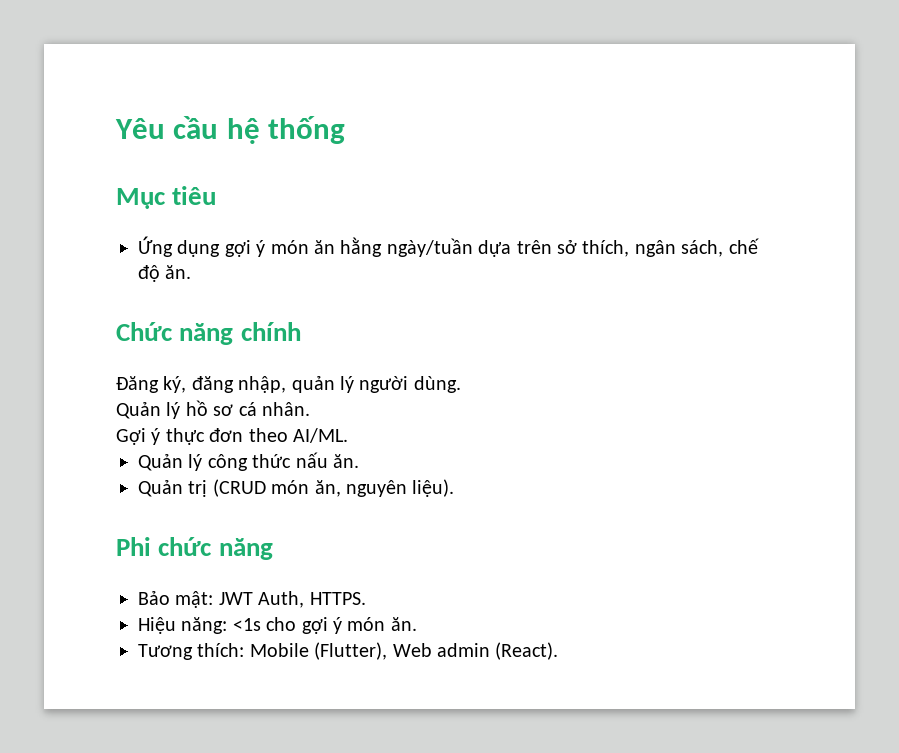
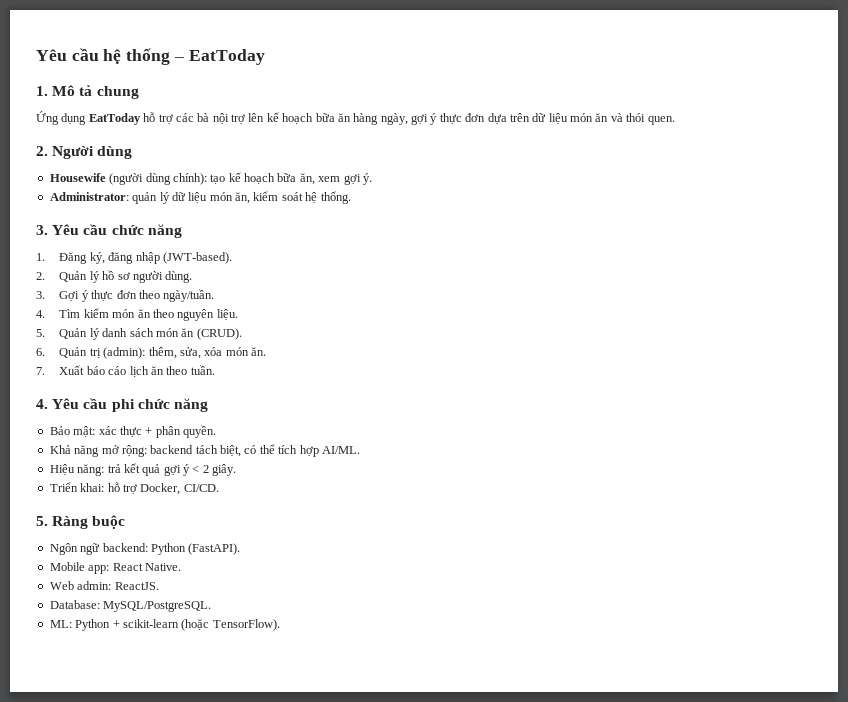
- Yêu cầu hệ thống
- Mục tiêu
- Ứng dụng gợi ý món ăn hằng ngày/tuần dựa trên sở thích, ngân sách, chế độ ăn.
- Chức năng chính
- Đăng ký, đăng nhập, quản lý người dùng.
- Quản lý hồ sơ cá nhân.
- Gợi ý thực đơn theo AI/ML.
- Quản lý công thức nấu ăn.
- Quản trị (CRUD món ăn, nguyên liệu).
- Phi chức năng
- Bảo mật: JWT Auth, HTTPS.
- Hiệu năng: <1s cho gợi ý món ăn.
- Tương thích: Mobile (Flutter), Web admin (React).
+ Yêu cầu hệ thống – EatToday
+ 1. Mô tả chung
+ Ứng dụng EatToday hỗ trợ các bà nội trợ lên kế hoạch bữa ăn hàng ngày, gợi ý thực đơn dựa trên dữ liệu món ăn và thói quen.
+ 2. Người dùng
+ Housewife (người dùng chính): tạo kế hoạch bữa ăn, xem gợi ý.
+ Administrator: quản lý dữ liệu món ăn, kiểm soát hệ thống.
+ 3. Yêu cầu chức năng
+ 1. Đăng ký, đăng nhập (JWT-based).
+ 2. Quản lý hồ sơ người dùng.
+ 3. Gợi ý thực đơn theo ngày/tuần.
+ 4. Tìm kiếm món ăn theo nguyên liệu.
+ 5. Quản lý danh sách món ăn (CRUD).
+ 6. Quản trị (admin): thêm, sửa, xóa món ăn.
+ 7. Xuất báo cáo lịch ăn theo tuần.
+ 4. Yêu cầu phi chức năng
+ Bảo mật: xác thực + phân quyền.
+ Khả năng mở rộng: backend tách biệt, có thể tích hợp AI/ML.
+ Hiệu năng: trả kết quả gợi ý < 2 giây.
+ Triển khai: hỗ trợ Docker, CI/CD.
+ 5. Ràng buộc
+ Ngôn ngữ backend: Python (FastAPI).
+ Mobile app: React Native.
+ Web admin: ReactJS.
+ Database: MySQL/PostgreSQL.
+ ML: Python + scikit-learn (hoặc TensorFlow).

